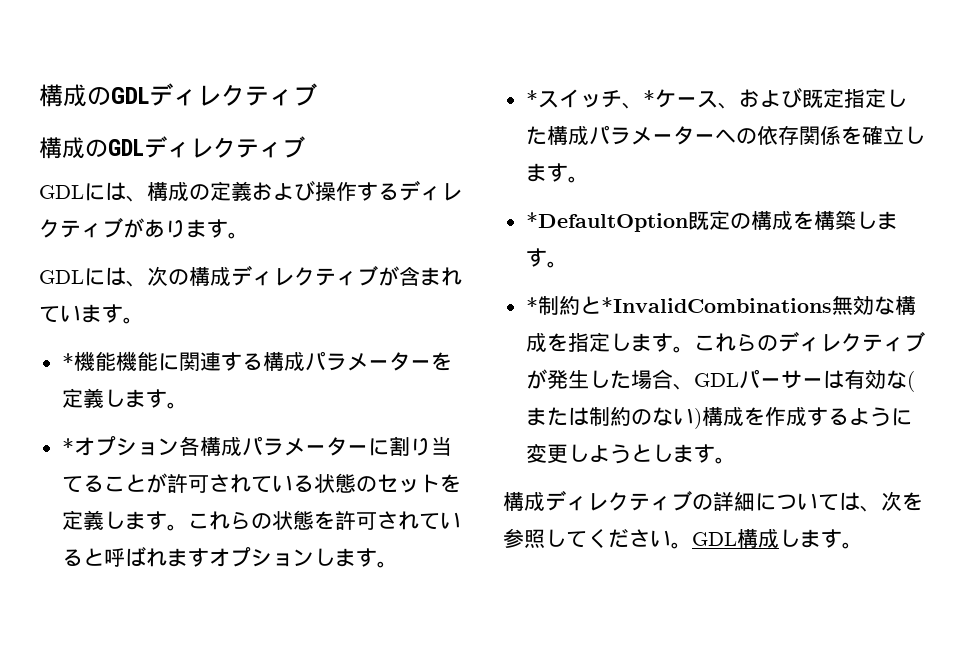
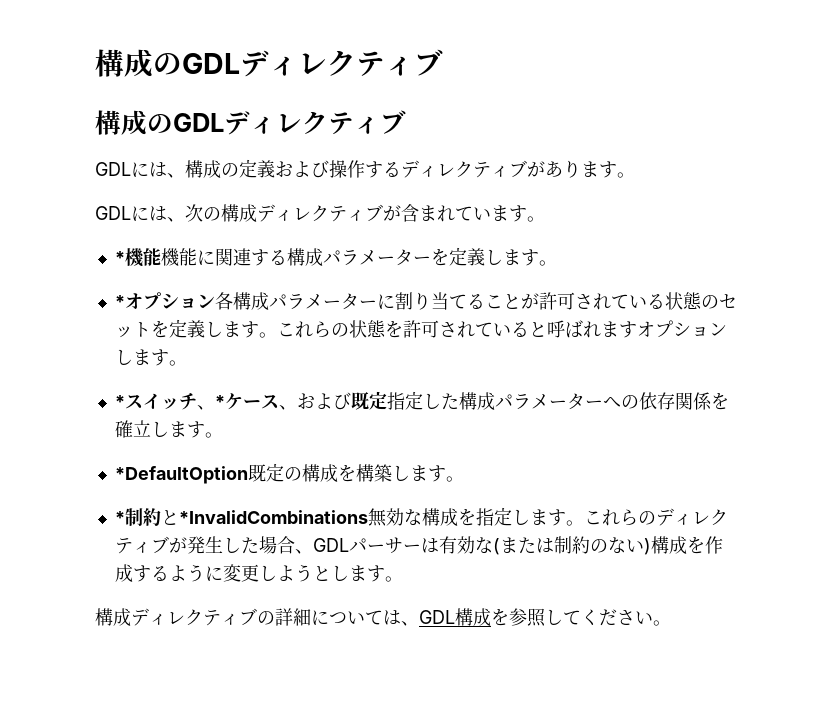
- 構成ディレクティブの詳細については、次を参照してください。GDL構成します。
+ 構成ディレクティブの詳細については、GDL構成を参照してください。

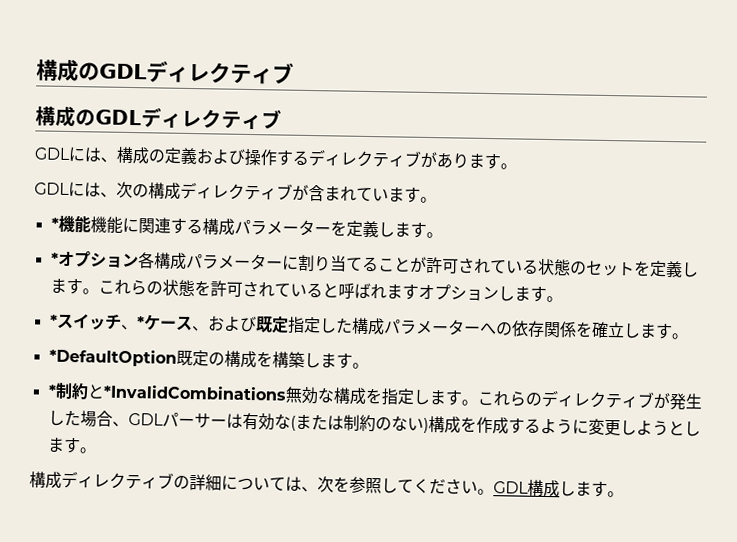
- 構成ディレクティブの詳細については、GDL構成を参照してください。
+ 構成ディレクティブの詳細については、次を参照してください。
+ GDL構成します。

